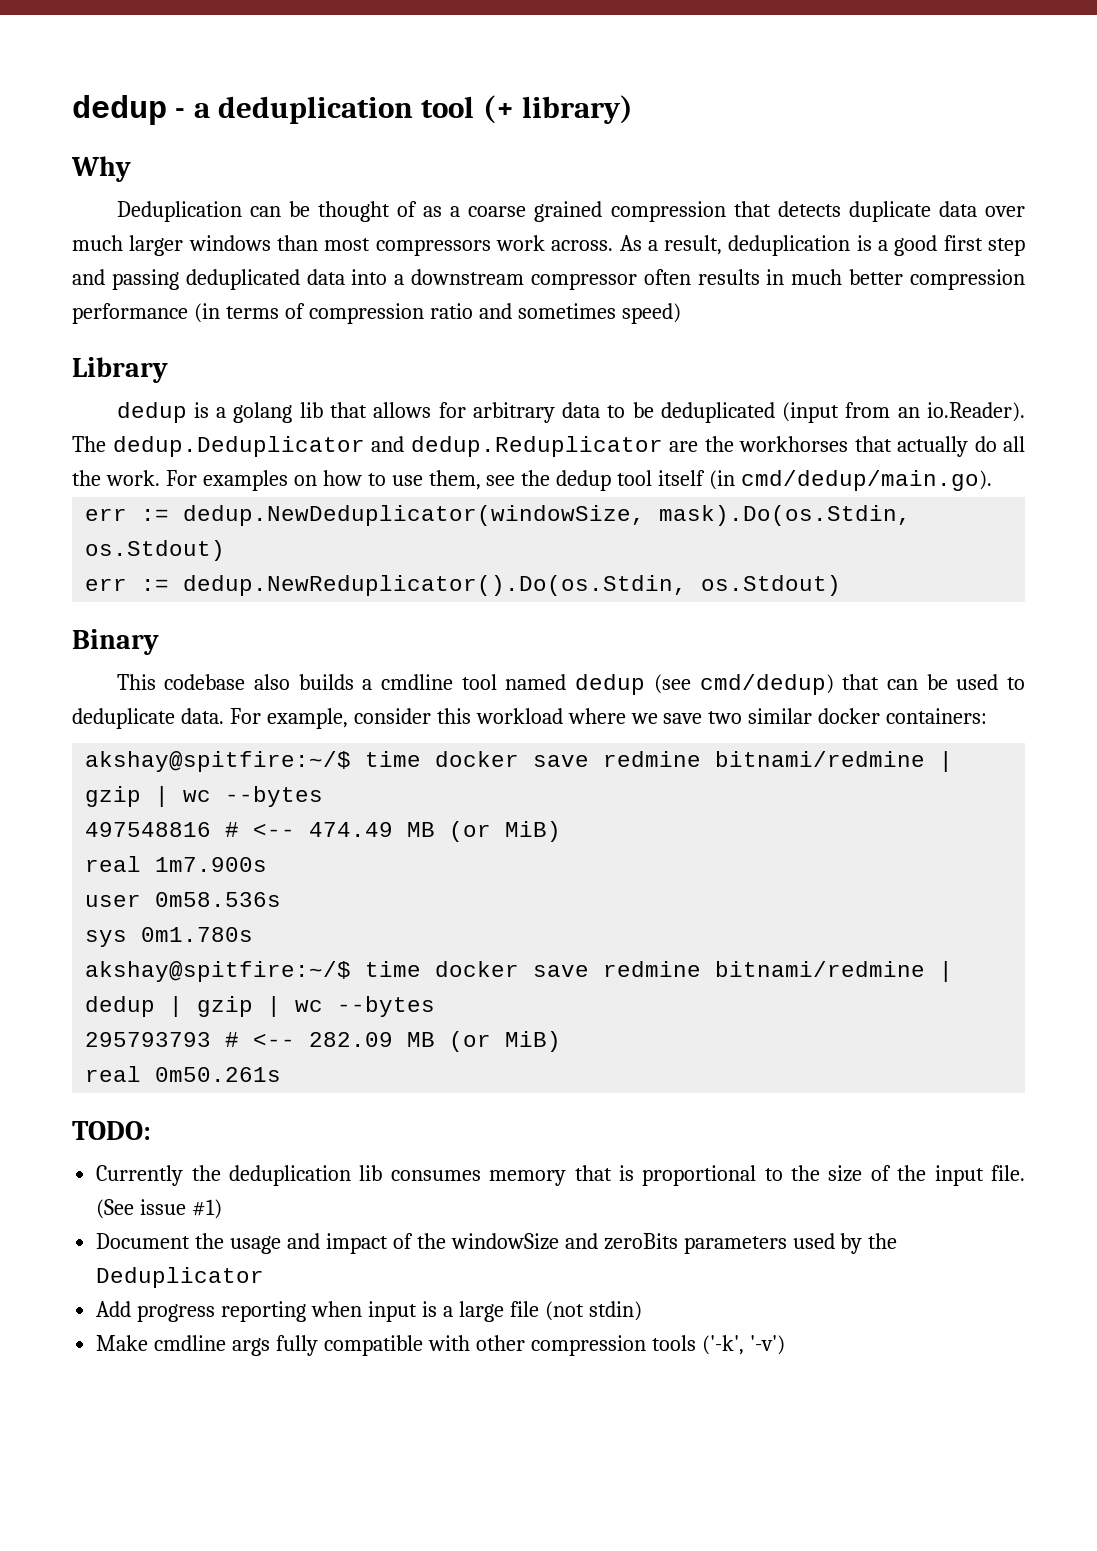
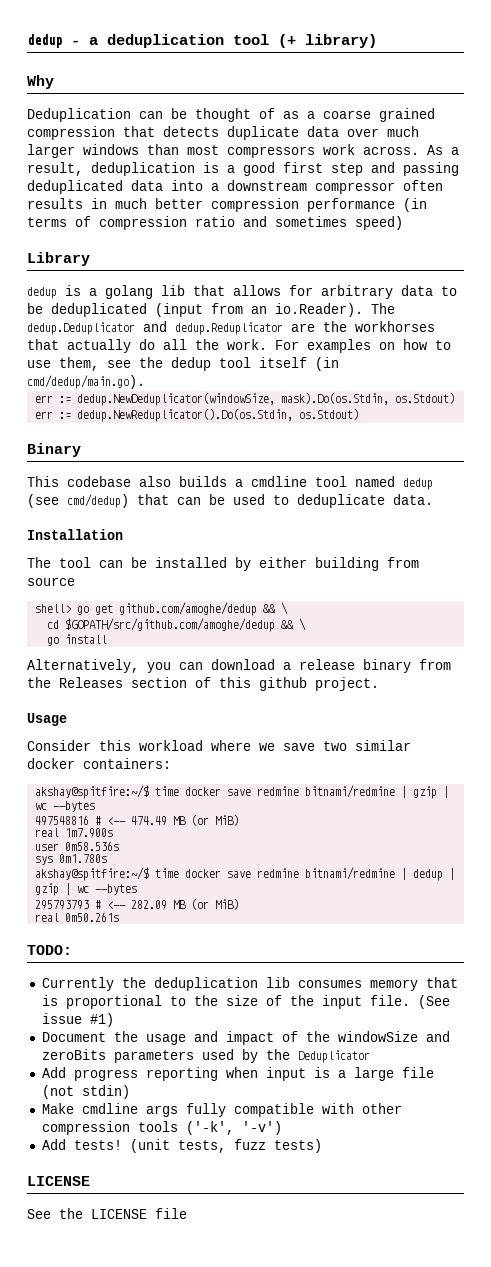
- This codebase also builds a cmdline tool named dedup (see cmd/dedup) that can be used to deduplicate data. For example, consider this workload where we save two similar docker containers:
+ This codebase also builds a cmdline tool named dedup (see cmd/dedup) that can be used to deduplicate data.
+ Installation
+ The tool can be installed by either building from source
+ shell> go get github.com/amoghe/dedup && \
+ cd $GOPATH/src/github.com/amoghe/dedup && \
+ go install
+ Alternatively, you can download a release binary from the Releases section of this github project.
+ Usage
+ Consider this workload where we save two similar docker containers:
+ Add tests! (unit tests, fuzz tests)
+ LICENSE
+ See the LICENSE file

